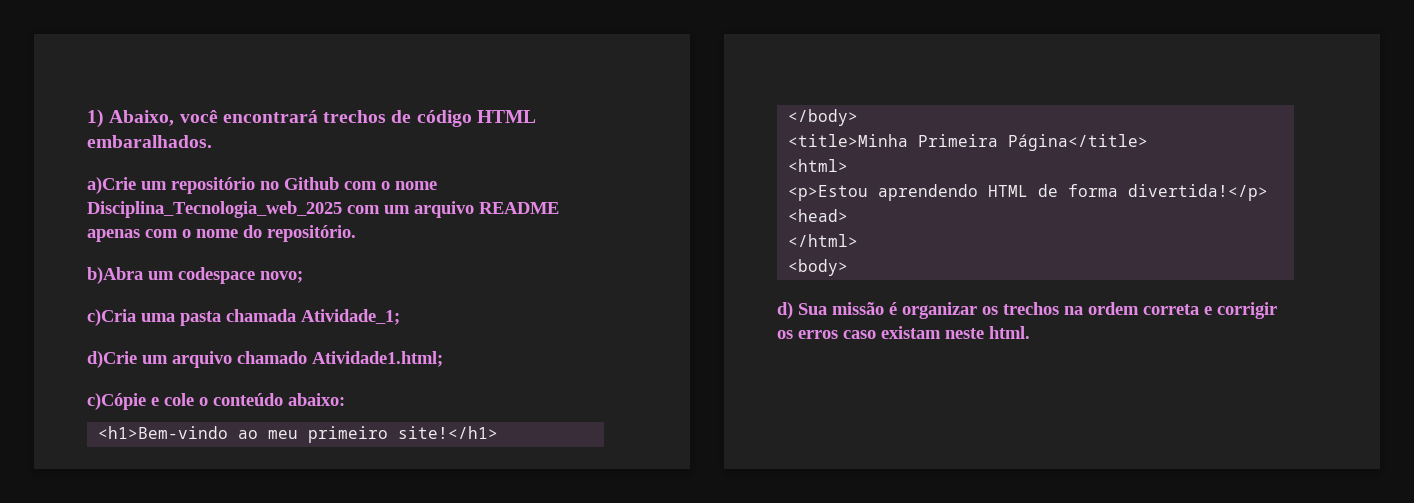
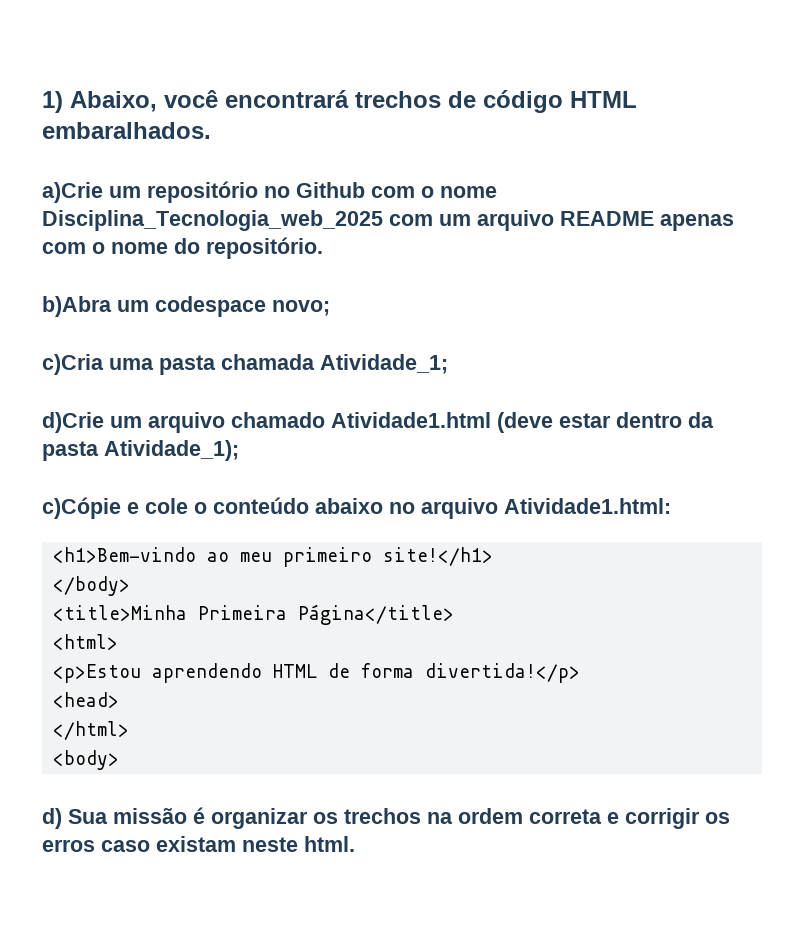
- d)Crie um arquivo chamado Atividade1.html;
+ d)Crie um arquivo chamado Atividade1.html (deve estar dentro da pasta Atividade_1);
- c)Cópie e cole o conteúdo abaixo:
+ c)Cópie e cole o conteúdo abaixo no arquivo Atividade1.html:

